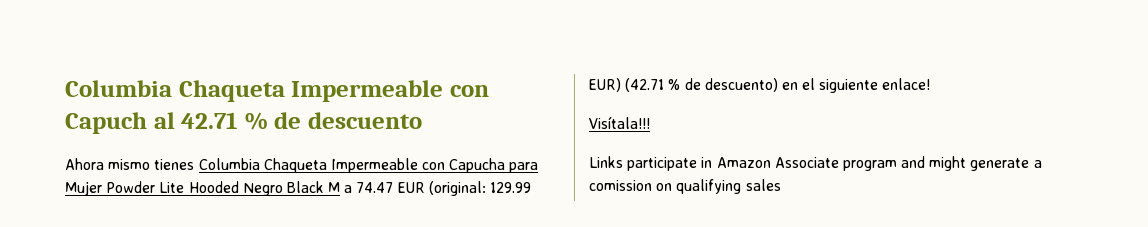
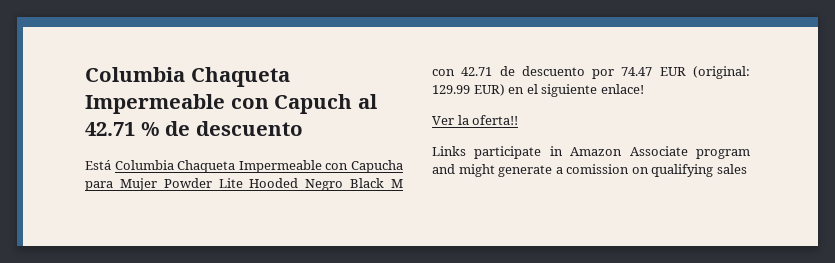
- Ahora mismo tienes Columbia Chaqueta Impermeable con Capucha para Mujer Powder Lite Hooded Negro Black M a 74.47 EUR (original: 129.99 EUR) (42.71 % de descuento) en el siguiente enlace!
+ Está Columbia Chaqueta Impermeable con Capucha para Mujer Powder Lite Hooded Negro Black M con 42.71 de descuento por 74.47 EUR (original: 129.99 EUR) en el siguiente enlace!
- Visítala!!!
+ Ver la oferta!!

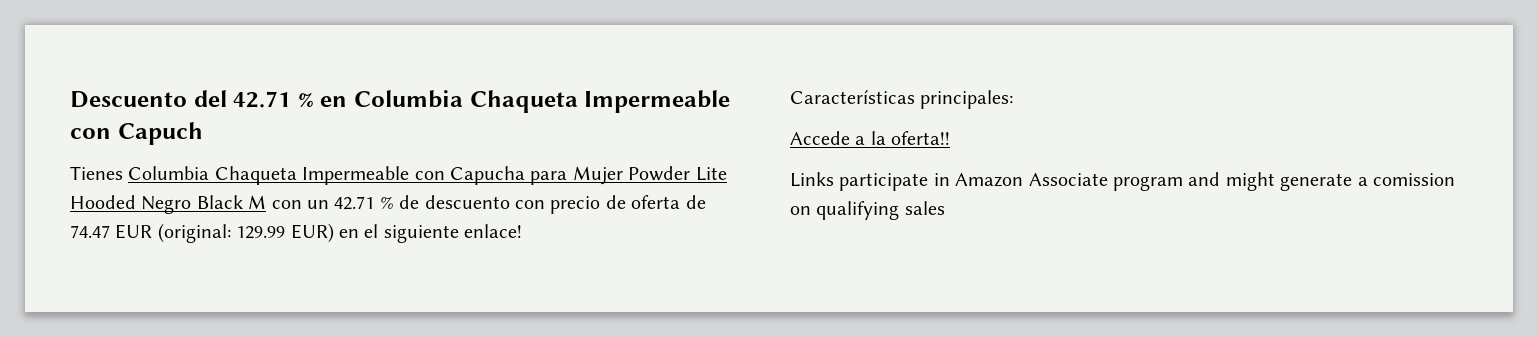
- Columbia Chaqueta Impermeable con Capuch al 42.71 % de descuento
- Está Columbia Chaqueta Impermeable con Capucha para Mujer Powder Lite Hooded Negro Black M con 42.71 de descuento por 74.47 EUR (original: 129.99 EUR) en el siguiente enlace!
+ Descuento del 42.71 % en Columbia Chaqueta Impermeable con Capuch
+ Tienes Columbia Chaqueta Impermeable con Capucha para Mujer Powder Lite Hooded Negro Black M con un 42.71 % de descuento con precio de oferta de 74.47 EUR (original: 129.99 EUR) en el siguiente enlace!
- Ver la oferta!!
+ Características principales:
+ Accede a la oferta!!

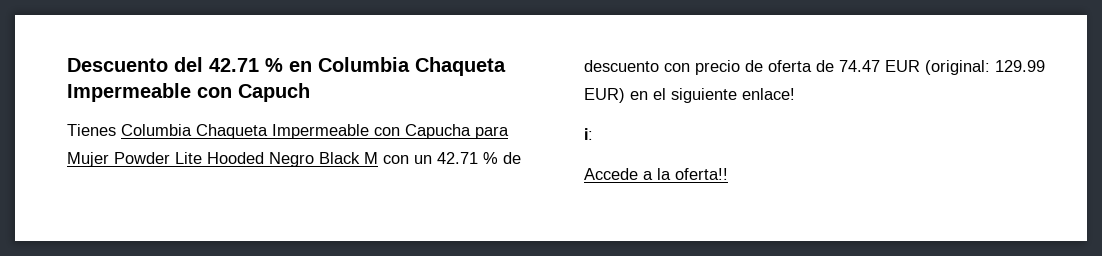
- Características principales:
+ ℹ:
- Links participate in Amazon Associate program and might generate a comission on qualifying sales

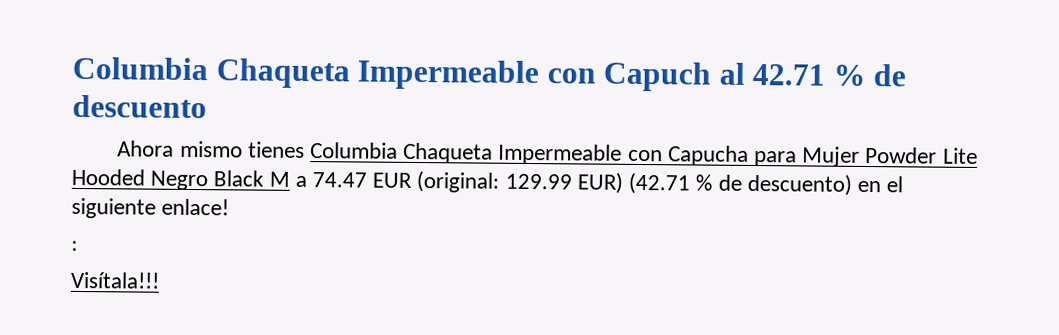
- Descuento del 42.71 % en Columbia Chaqueta Impermeable con Capuch
- Tienes Columbia Chaqueta Impermeable con Capucha para Mujer Powder Lite Hooded Negro Black M con un 42.71 % de descuento con precio de oferta de 74.47 EUR (original: 129.99 EUR) en el siguiente enlace!
+ Columbia Chaqueta Impermeable con Capuch al 42.71 % de descuento
+ Ahora mismo tienes Columbia Chaqueta Impermeable con Capucha para Mujer Powder Lite Hooded Negro Black M a 74.47 EUR (original: 129.99 EUR) (42.71 % de descuento) en el siguiente enlace!
- ℹ:
- Accede a la oferta!!
+ :
+ Visítala!!!

